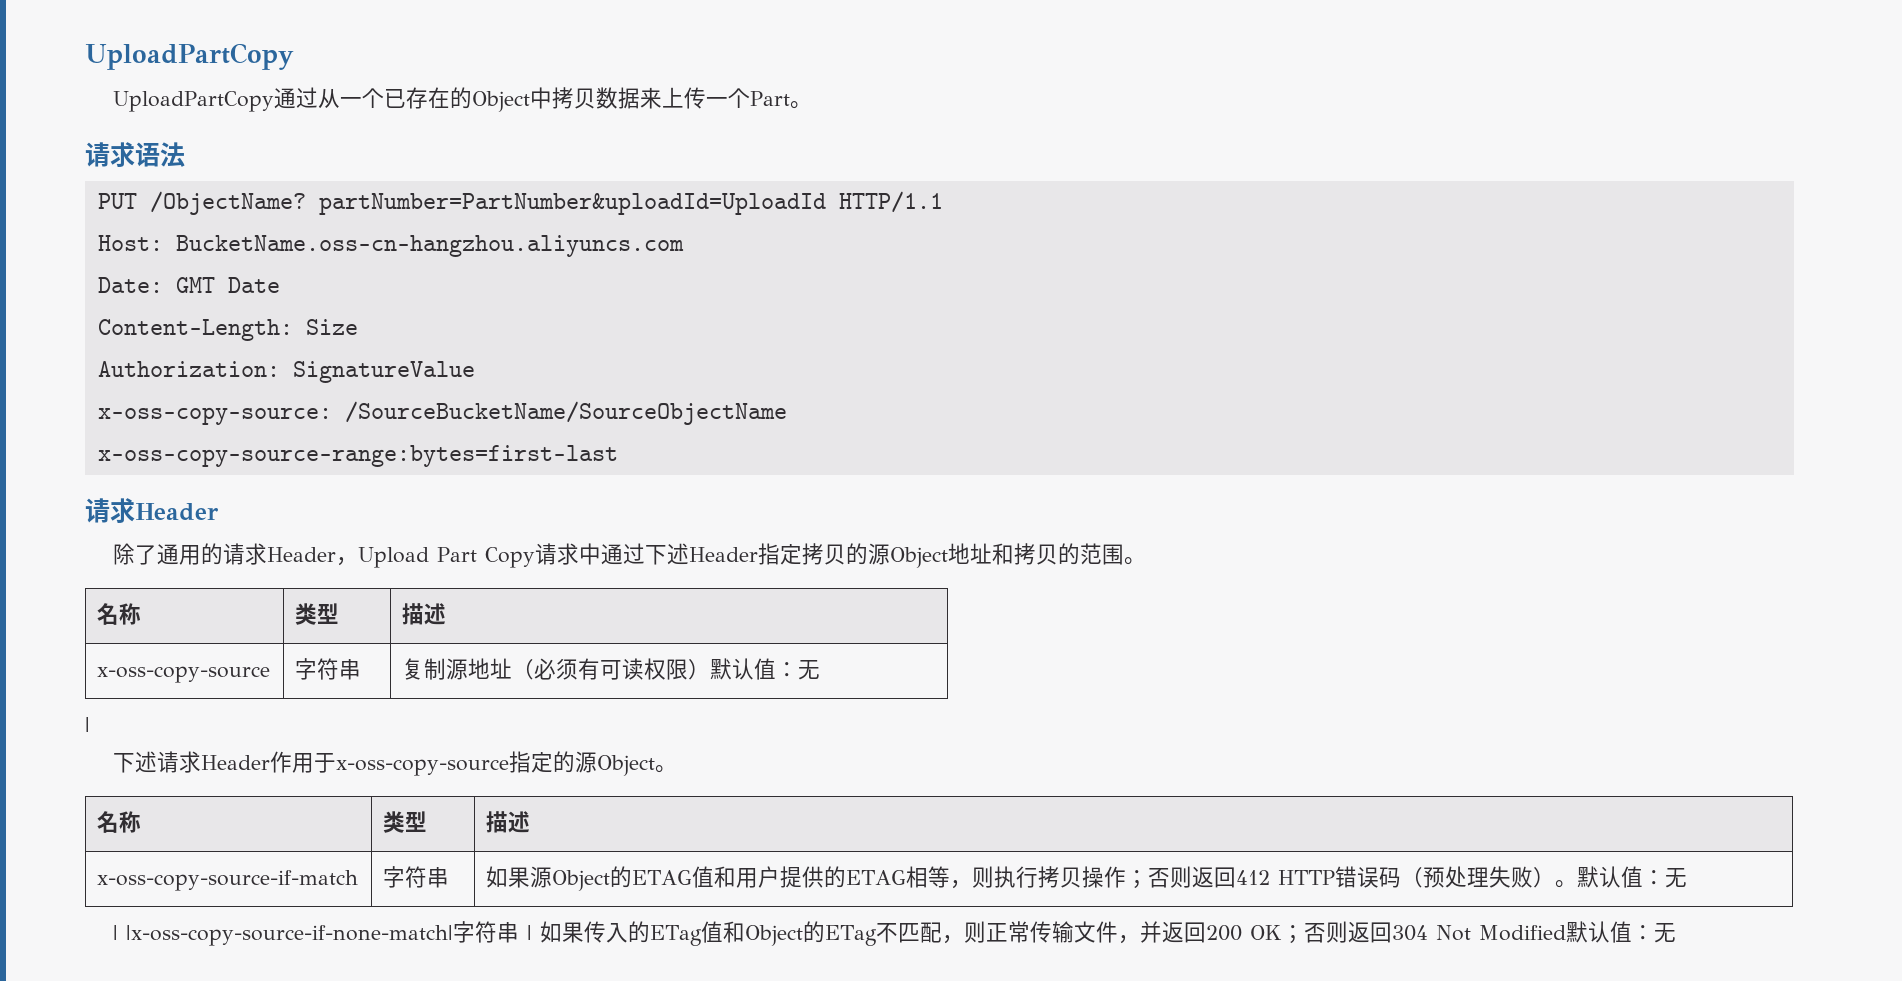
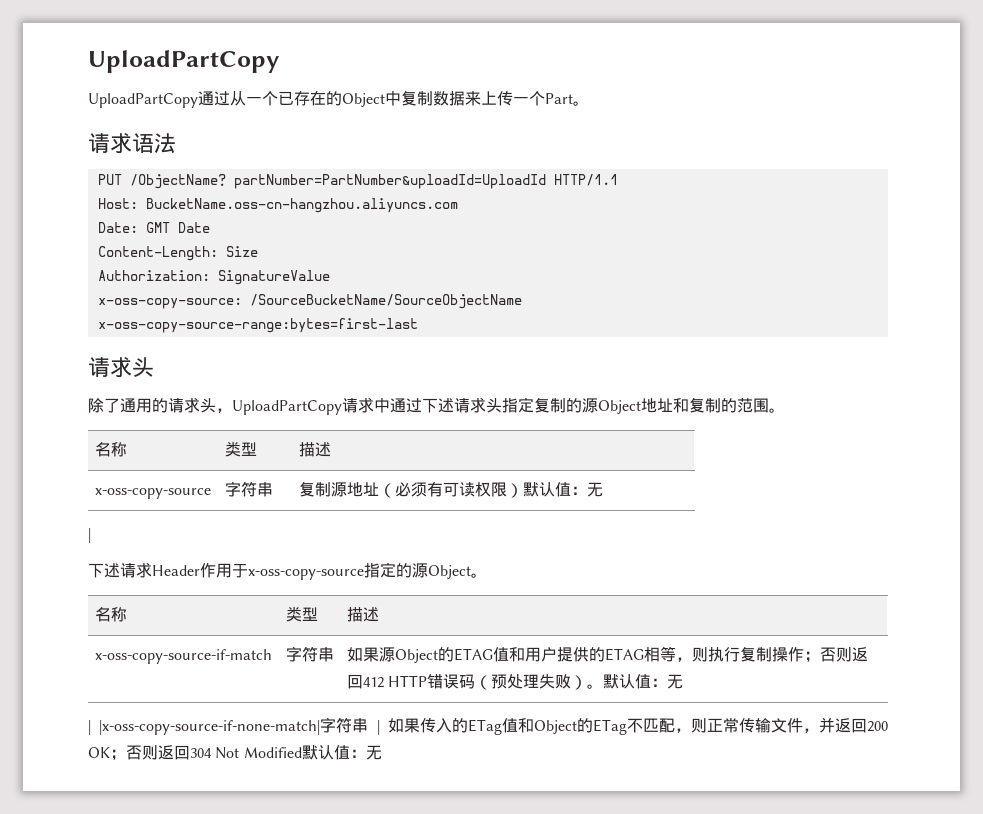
- UploadPartCopy通过从一个已存在的Object中拷贝数据来上传一个Part。
+ UploadPartCopy通过从一个已存在的Object中复制数据来上传一个Part。
  x-oss-copy-source-range:bytes=first-last
- 请求Header
+ 请求头
- 除了通用的请求Header，Upload Part Copy请求中通过下述Header指定拷贝的源Object地址和拷贝的范围。
+ 除了通用的请求头，UploadPartCopy请求中通过下述请求头指定复制的源Object地址和复制的范围。
- x-oss-copy-source-if-match | 字符串 | 如果源Object的ETAG值和用户提供的ETAG相等，则执行拷贝操作；否则返回412 HTTP错误码（预处理失败）。默认值：无
+ x-oss-copy-source-if-match | 字符串 | 如果源Object的ETAG值和用户提供的ETAG相等，则执行复制操作；否则返回412 HTTP错误码（预处理失败）。默认值：无

